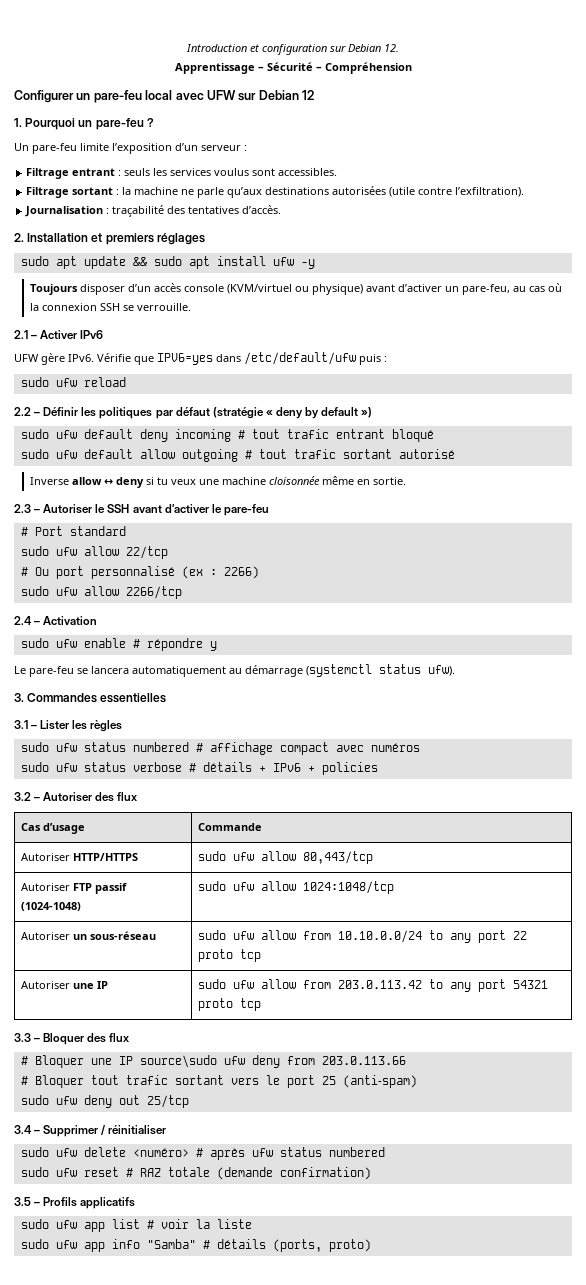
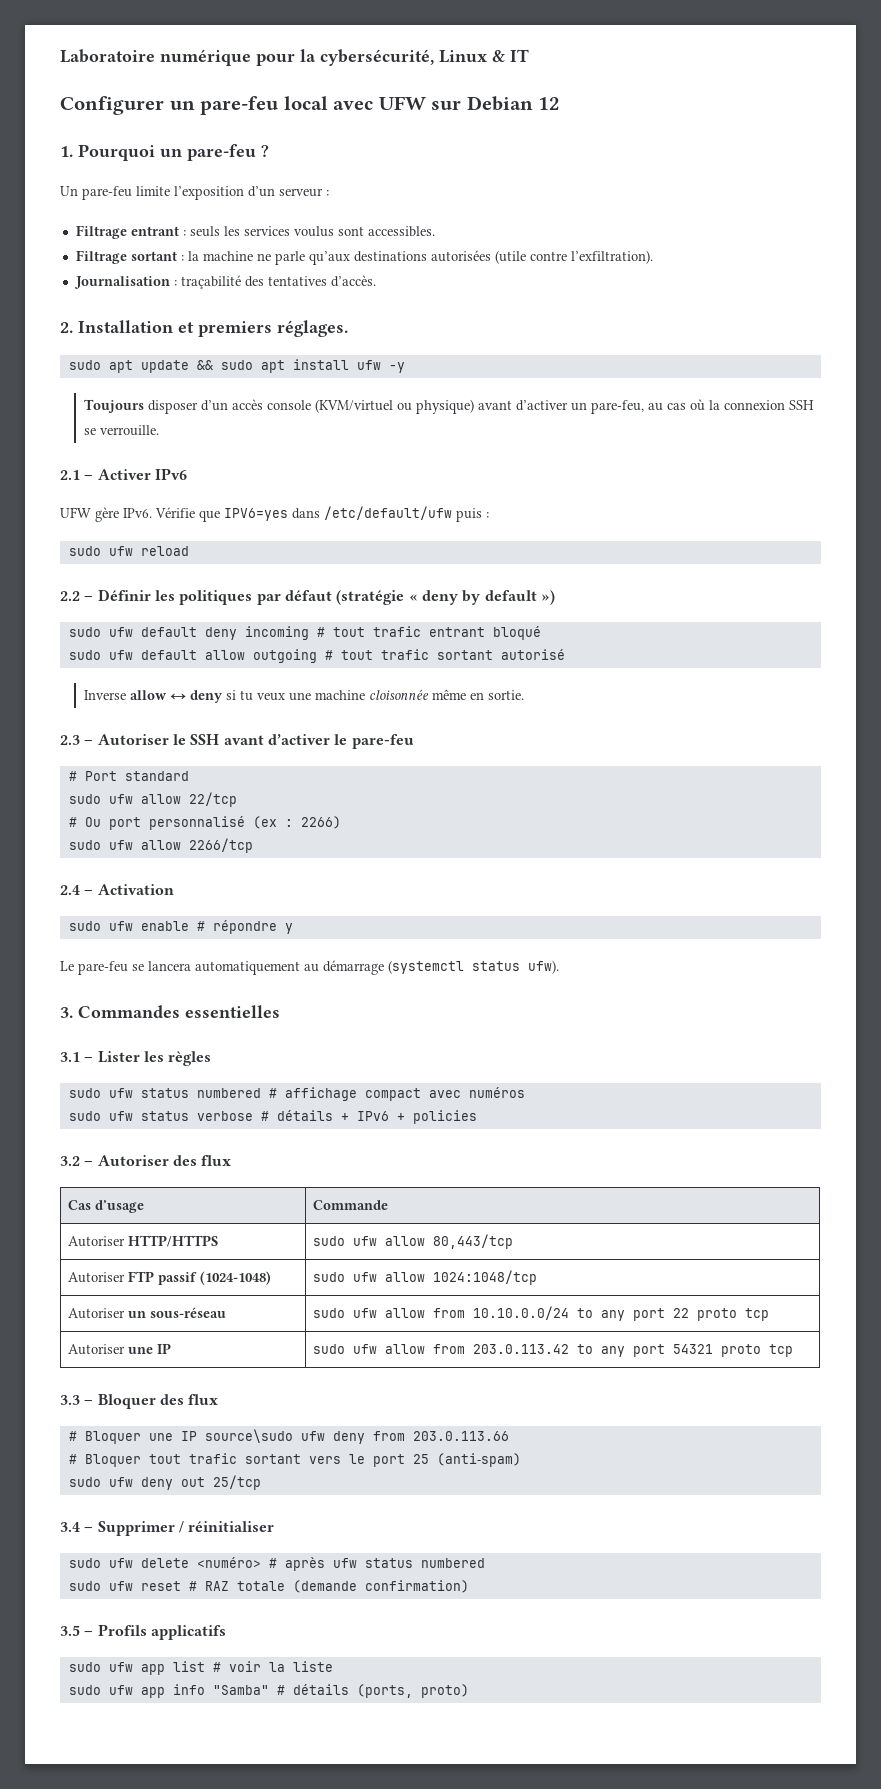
- Introduction et configuration sur Debian 12.
- Apprentissage – Sécurité – Compréhension
+ Laboratoire numérique pour la cybersécurité, Linux & IT
- 2. Installation et premiers réglages
+ 2. Installation et premiers réglages.

